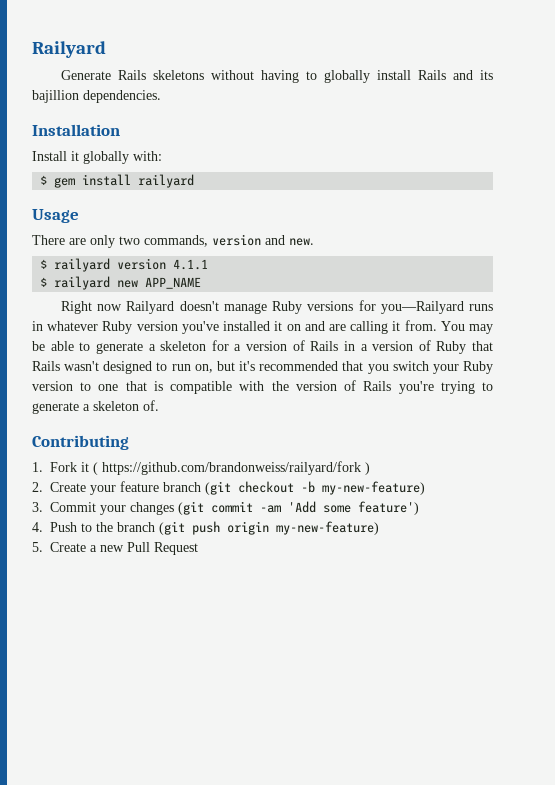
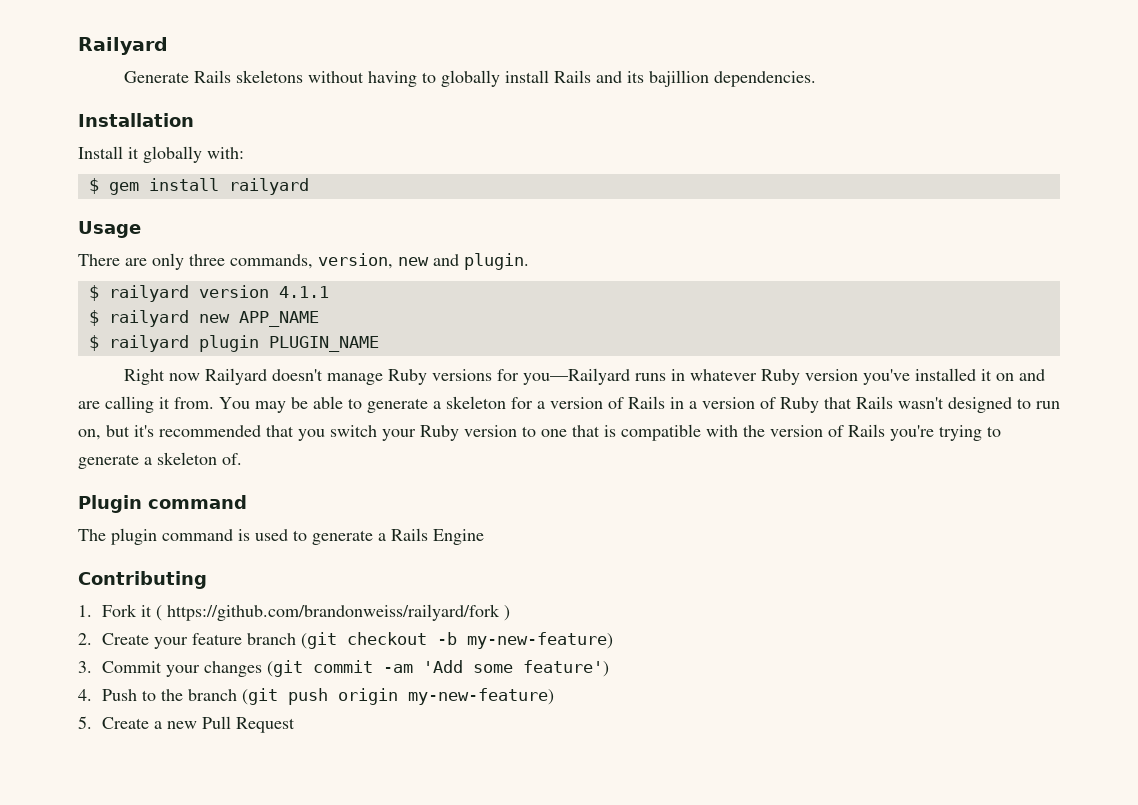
- There are only two commands, version and new.
+ There are only three commands, version, new and plugin.
+ $ railyard plugin PLUGIN_NAME
+ Plugin command
+ The plugin command is used to generate a Rails Engine

